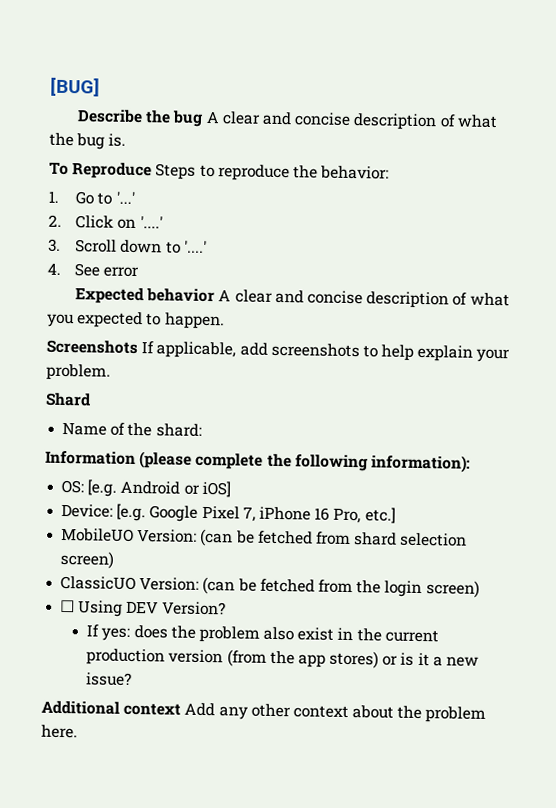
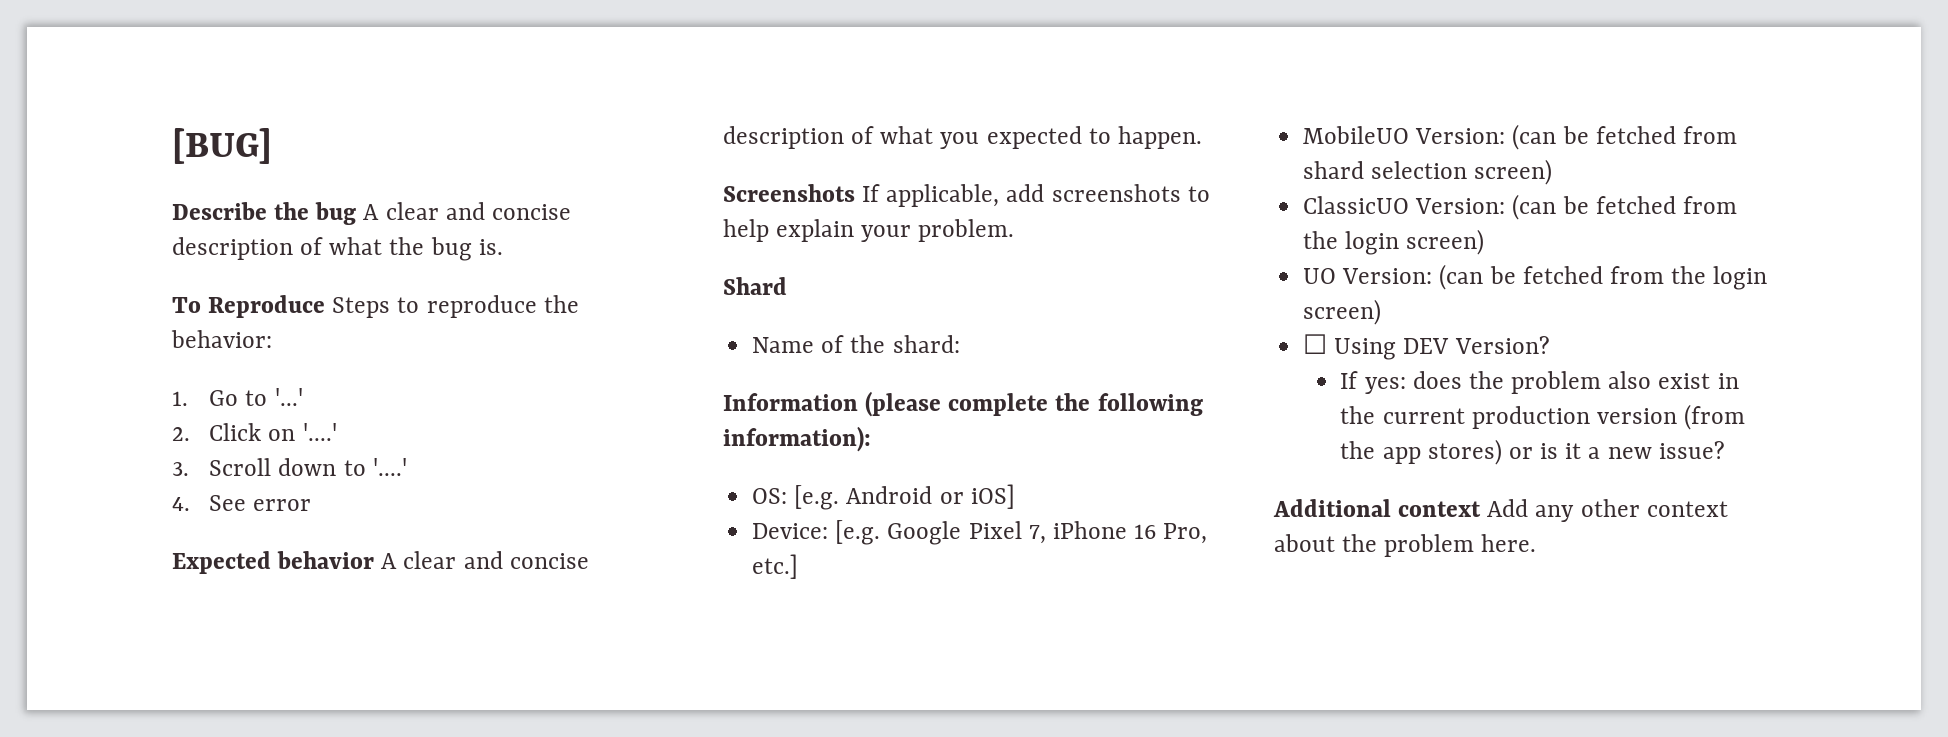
+ UO Version: (can be fetched from the login screen)

